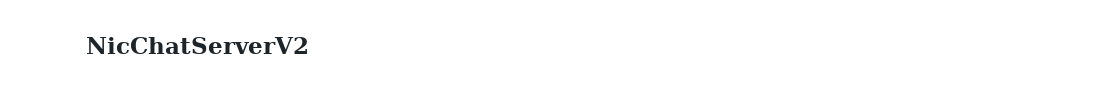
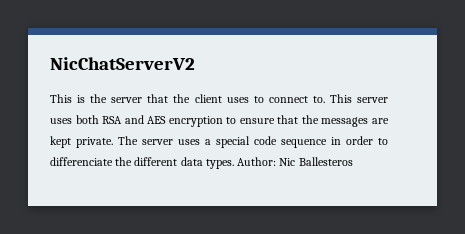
+ This is the server that the client uses to connect to. This server uses both RSA and AES encryption to ensure that the messages are kept private. The server uses a special code sequence in order to differenciate the different data types. Author: Nic Ballesteros

